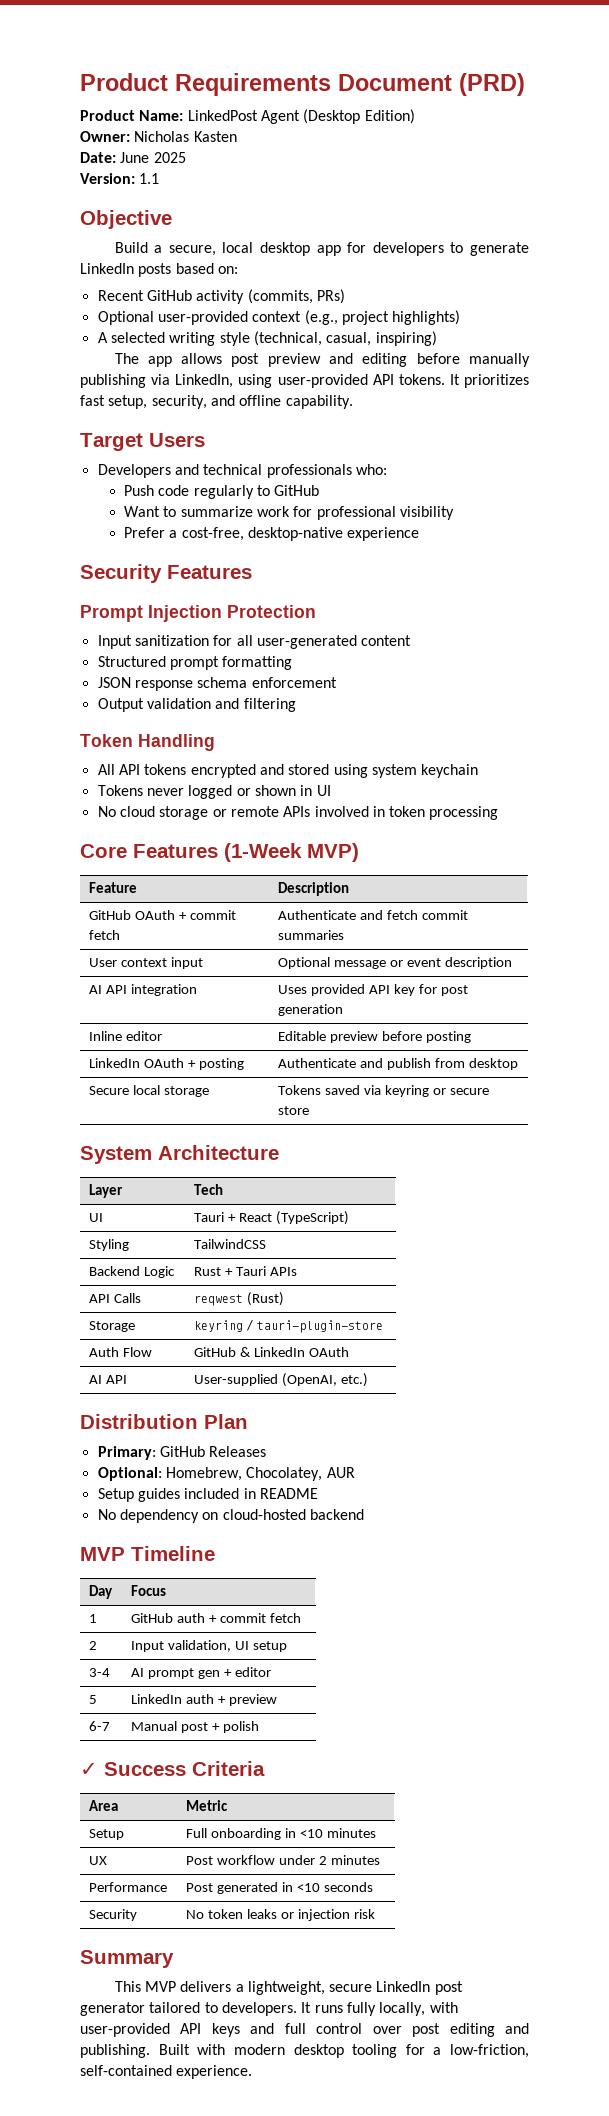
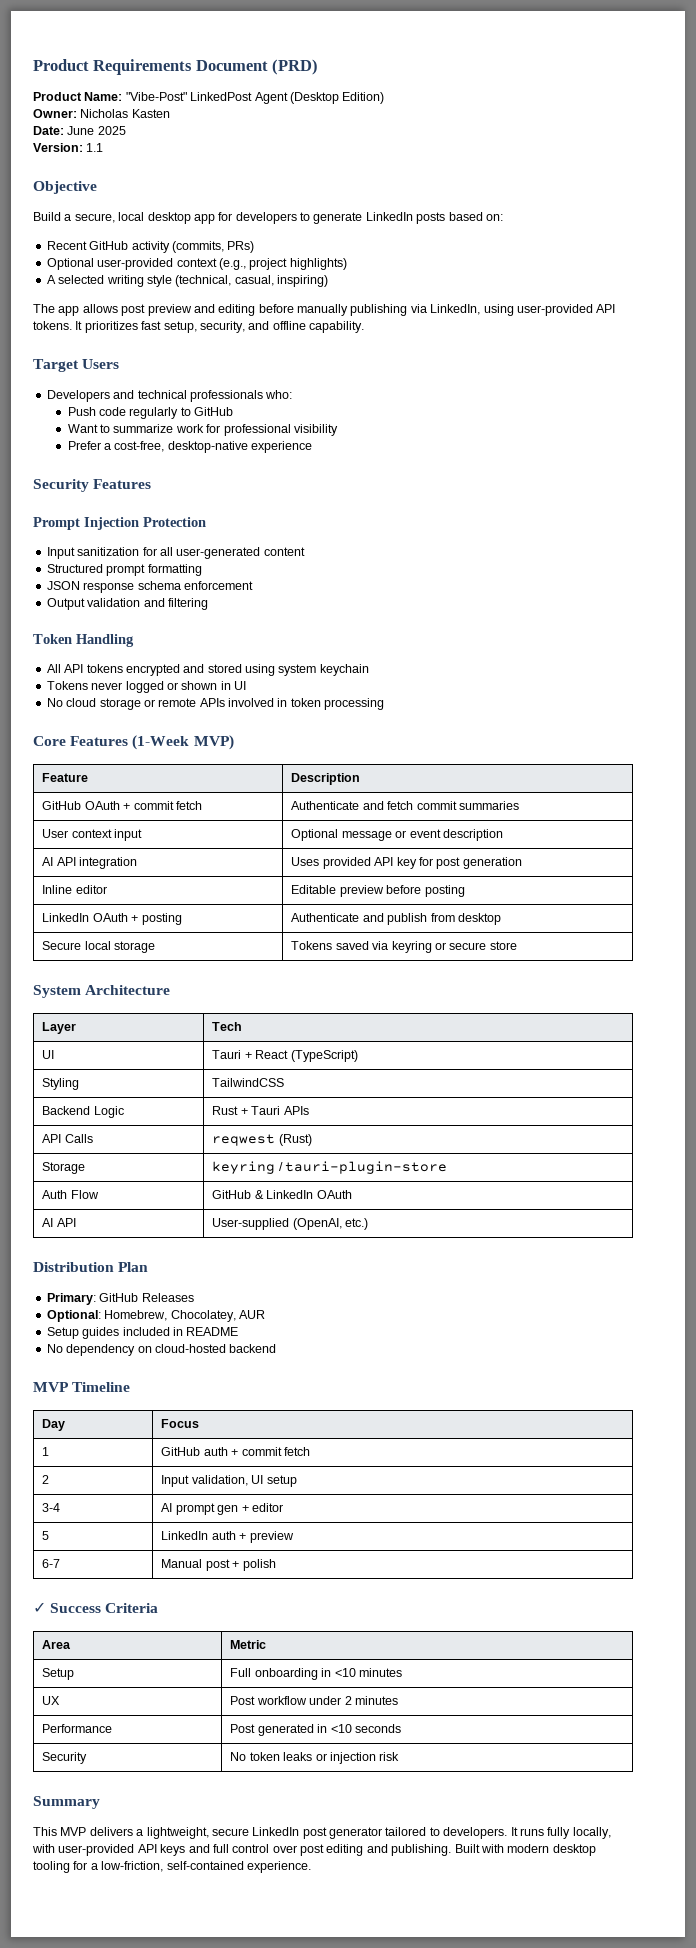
- Product Name: LinkedPost Agent (Desktop Edition)
+ Product Name: "Vibe-Post" LinkedPost Agent (Desktop Edition)

